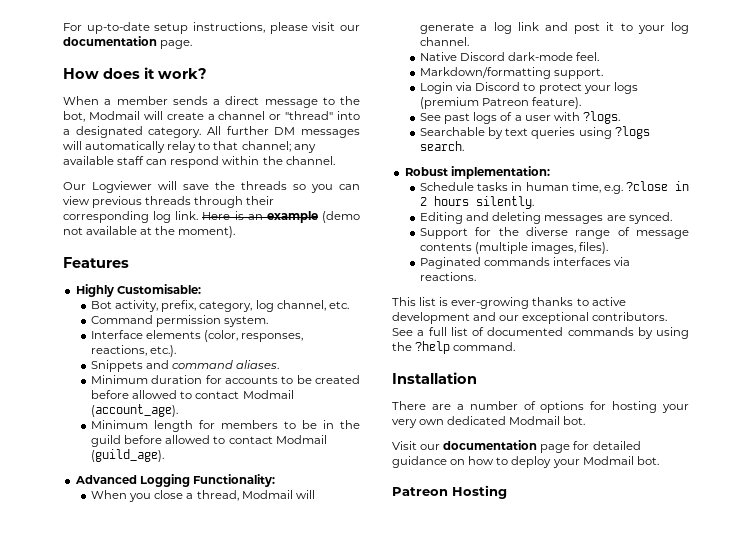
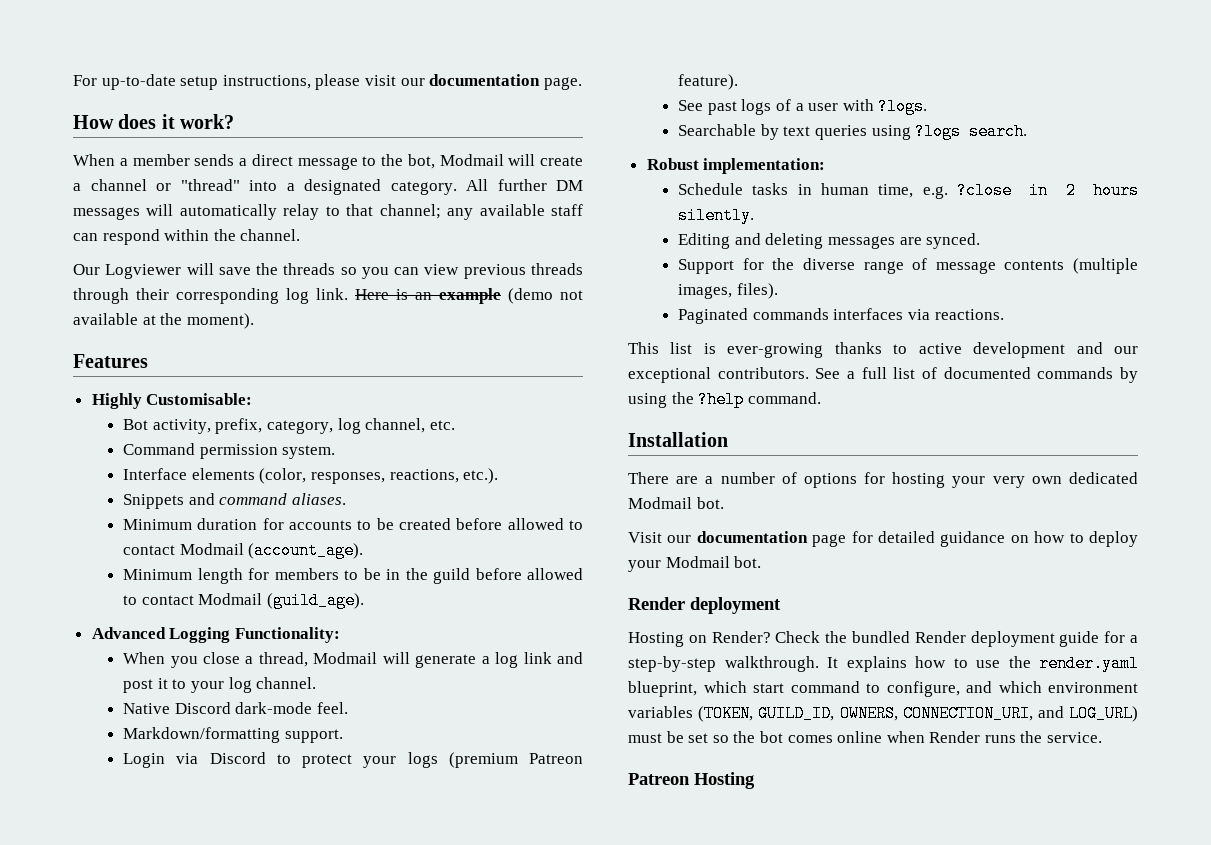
  Visit our documentation page for detailed guidance on how to deploy your Modmail bot.
+ Render deployment
+ Hosting on Render? Check the bundled Render deployment guide for a step-by-step walkthrough. It explains how to use the render.yaml blueprint, which start command to configure, and which environment variables (TOKEN, GUILD_ID, OWNERS, CONNECTION_URI, and LOG_URL) must be set so the bot comes online when Render runs the service.

